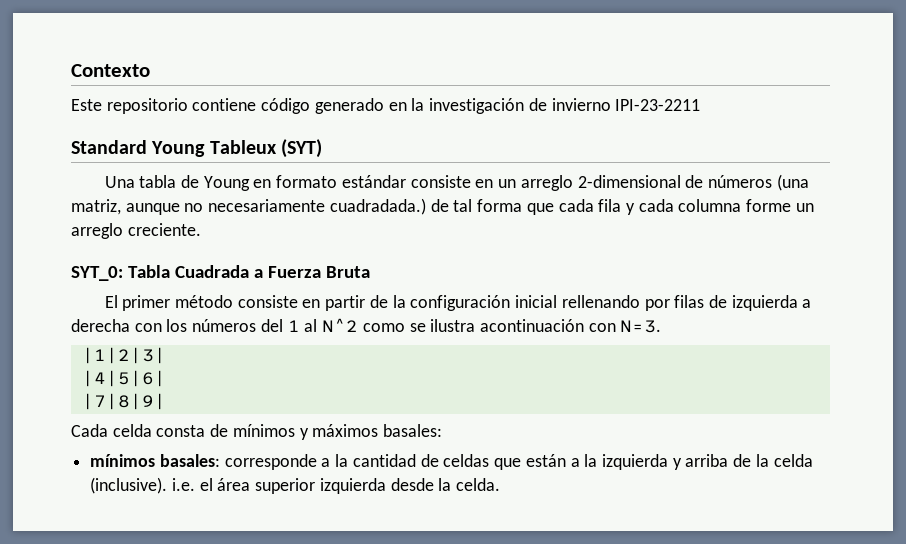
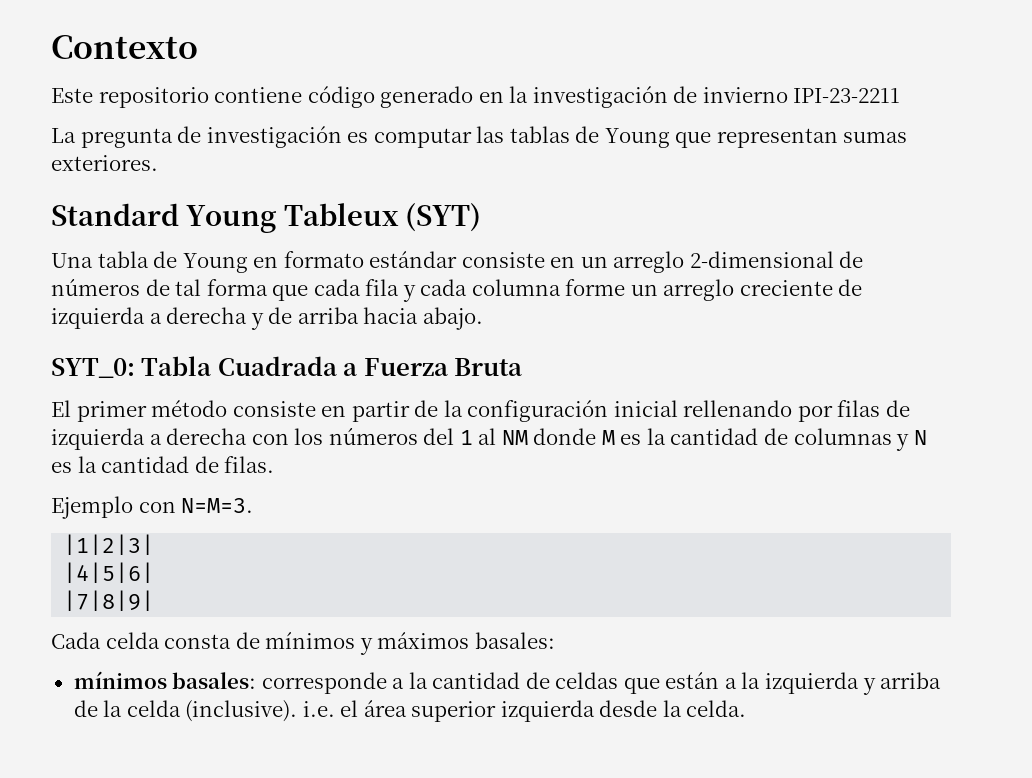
+ La pregunta de investigación es computar las tablas de Young que representan sumas exteriores.
- Una tabla de Young en formato estándar consiste en un arreglo 2-dimensional de números (una matriz, aunque no necesariamente cuadradada.) de tal forma que cada fila y cada columna forme un arreglo creciente.
+ Una tabla de Young en formato estándar consiste en un arreglo 2-dimensional de números de tal forma que cada fila y cada columna forme un arreglo creciente de izquierda a derecha y de arriba hacia abajo.
- El primer método consiste en partir de la configuración inicial rellenando por filas de izquierda a derecha con los números del 1 al N^2 como se ilustra acontinuación con N=3.
+ El primer método consiste en partir de la configuración inicial rellenando por filas de izquierda a derecha con los números del 1 al NM donde M es la cantidad de columnas y N es la cantidad de filas.
+ Ejemplo con N=M=3.

